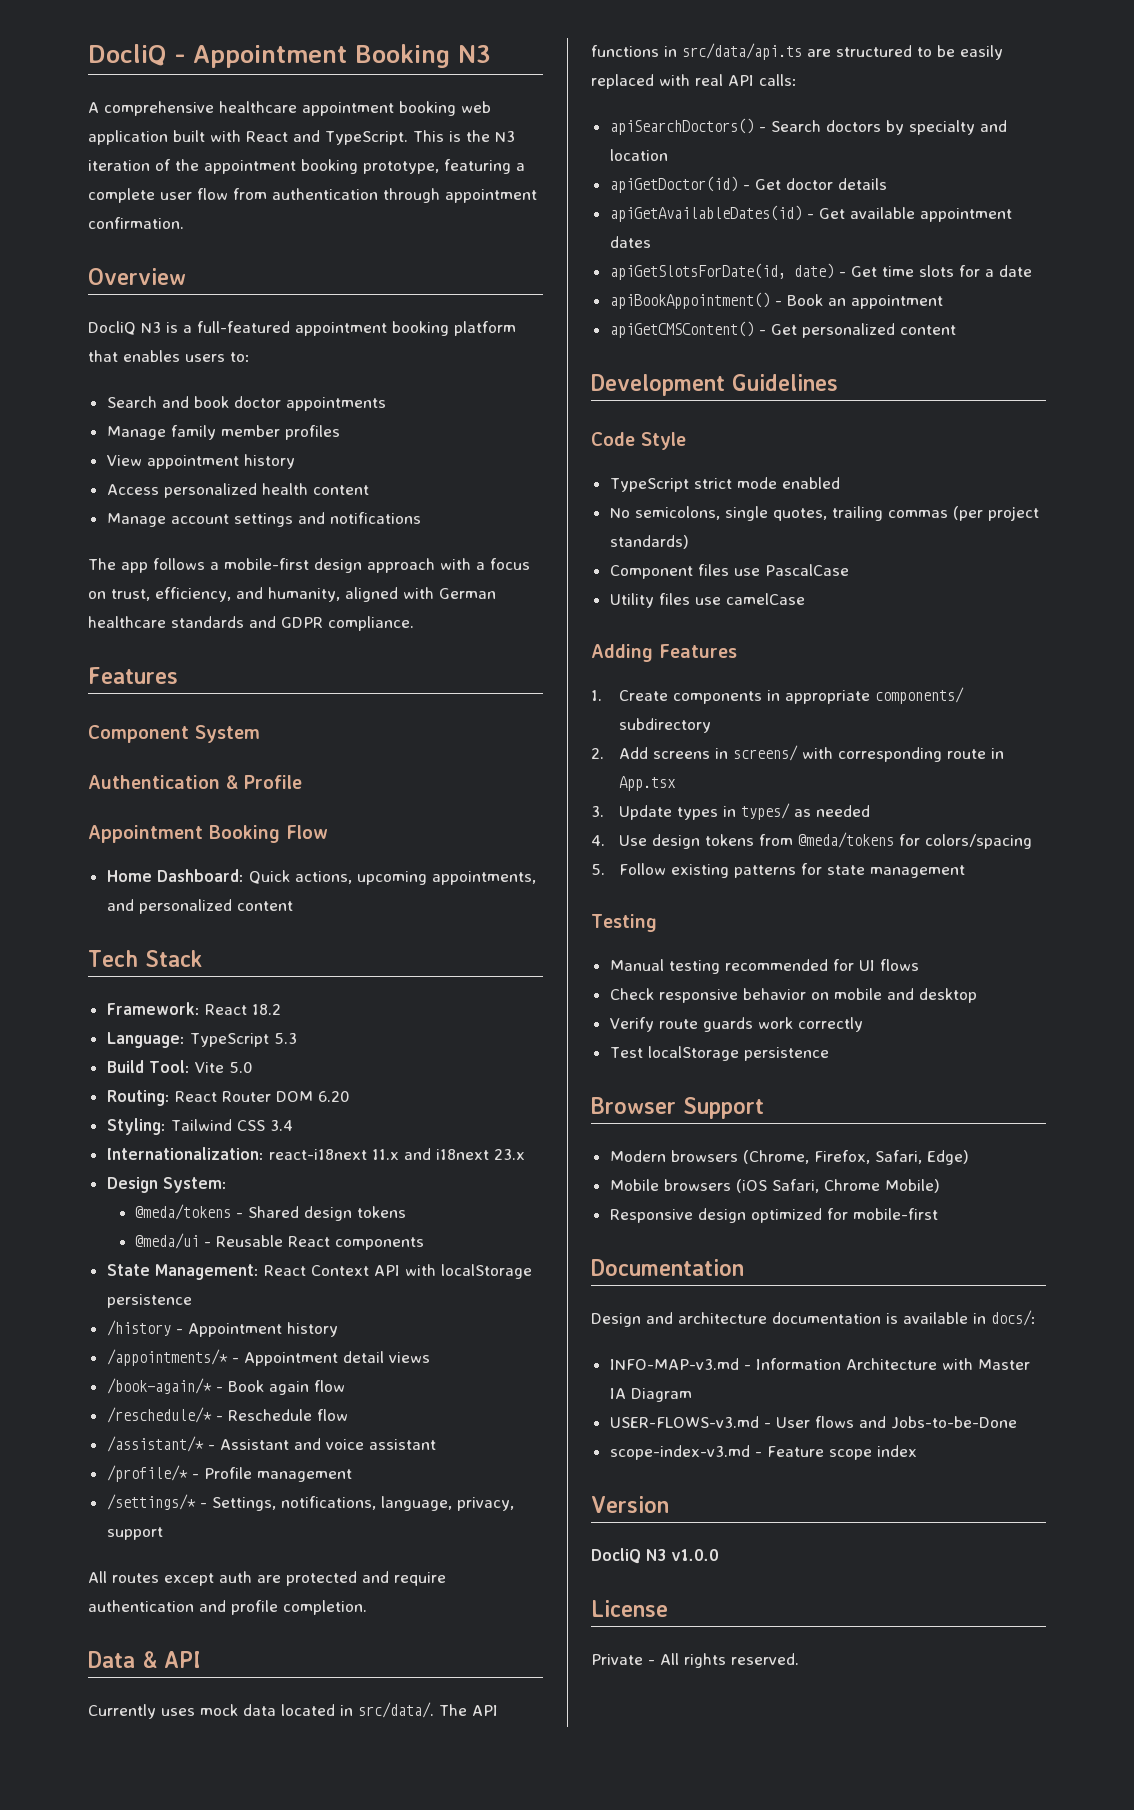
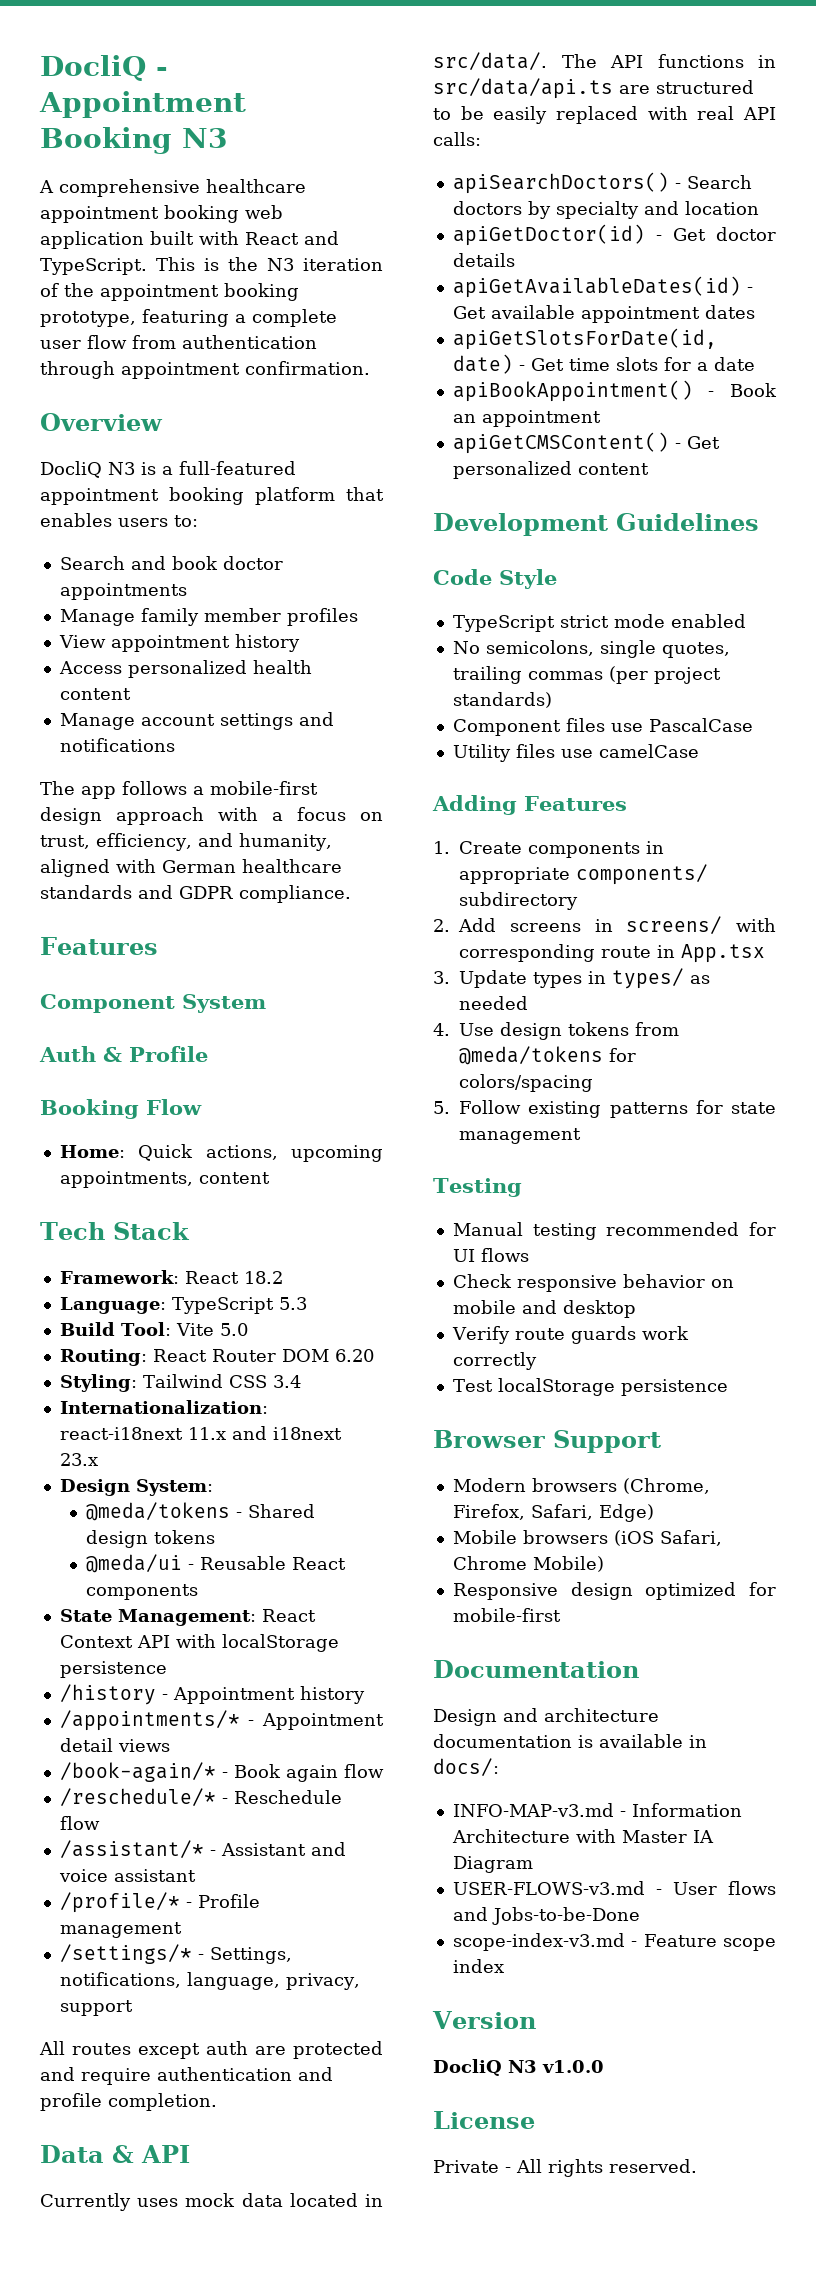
- Authentication & Profile
+ Auth & Profile
- Appointment Booking Flow
+ Booking Flow
- Home Dashboard: Quick actions, upcoming appointments, and personalized content
+ Home: Quick actions, upcoming appointments, content

